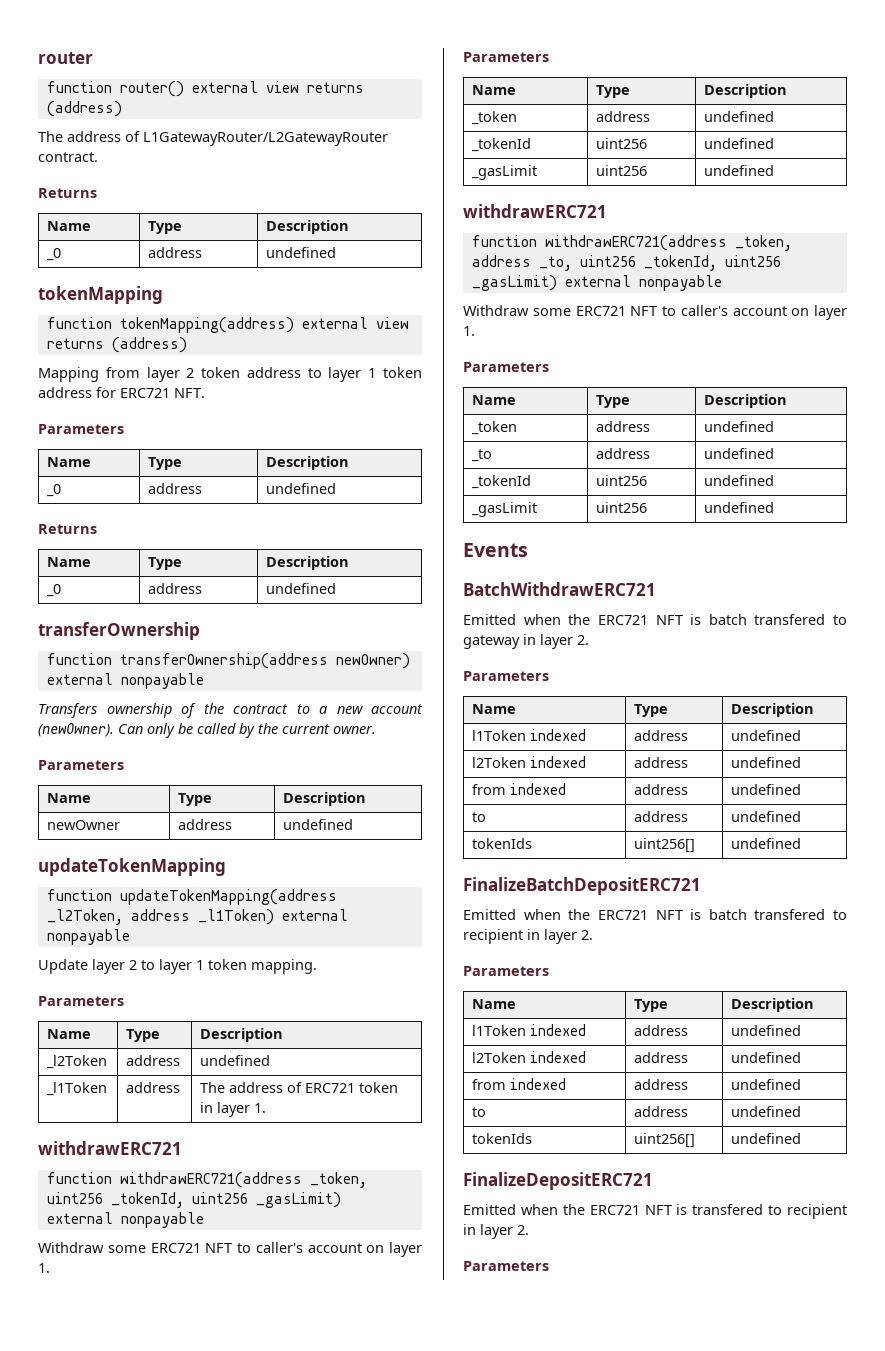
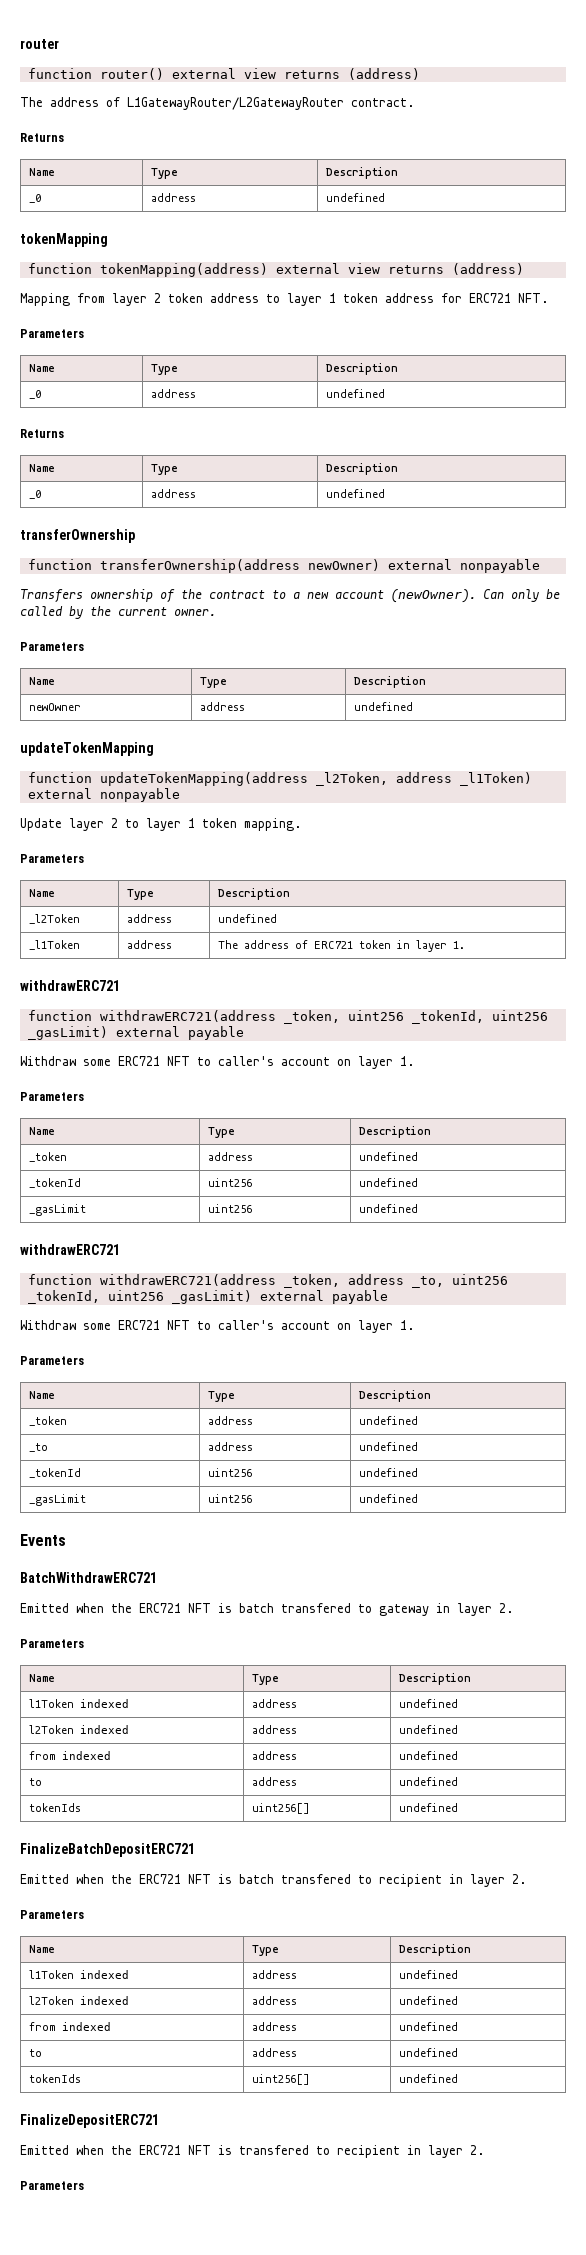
- function withdrawERC721(address _token, uint256 _tokenId, uint256 _gasLimit) external nonpayable
+ function withdrawERC721(address _token, uint256 _tokenId, uint256 _gasLimit) external payable
- function withdrawERC721(address _token, address _to, uint256 _tokenId, uint256 _gasLimit) external nonpayable
+ function withdrawERC721(address _token, address _to, uint256 _tokenId, uint256 _gasLimit) external payable

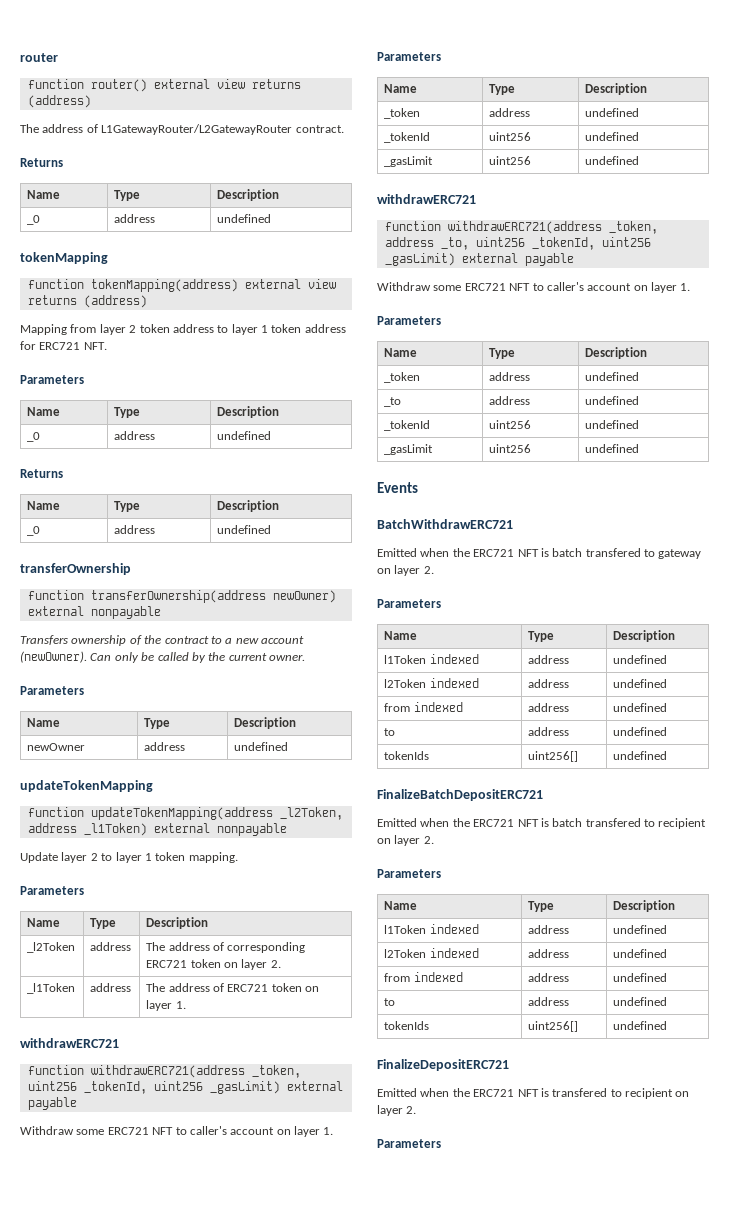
- _l2Token | address | undefined
+ _l2Token | address | The address of corresponding ERC721 token on layer 2.
- _l1Token | address | The address of ERC721 token in layer 1.
+ _l1Token | address | The address of ERC721 token on layer 1.
- Emitted when the ERC721 NFT is batch transfered to gateway in layer 2.
+ Emitted when the ERC721 NFT is batch transfered to gateway on layer 2.
- Emitted when the ERC721 NFT is batch transfered to recipient in layer 2.
+ Emitted when the ERC721 NFT is batch transfered to recipient on layer 2.
- Emitted when the ERC721 NFT is transfered to recipient in layer 2.
+ Emitted when the ERC721 NFT is transfered to recipient on layer 2.

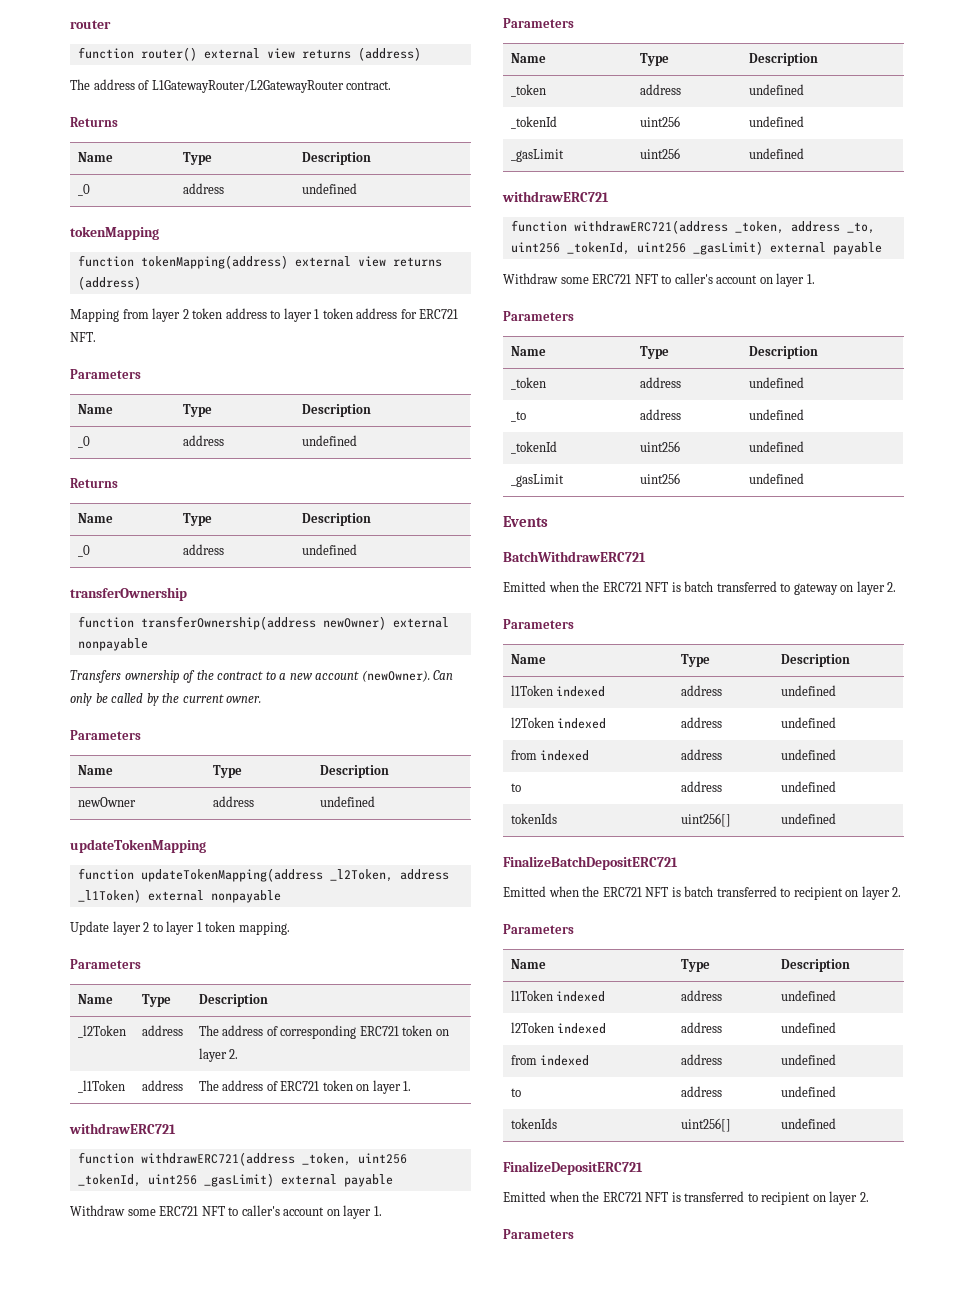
- Emitted when the ERC721 NFT is batch transfered to gateway on layer 2.
+ Emitted when the ERC721 NFT is batch transferred to gateway on layer 2.
- Emitted when the ERC721 NFT is batch transfered to recipient on layer 2.
+ Emitted when the ERC721 NFT is batch transferred to recipient on layer 2.
- Emitted when the ERC721 NFT is transfered to recipient on layer 2.
+ Emitted when the ERC721 NFT is transferred to recipient on layer 2.

